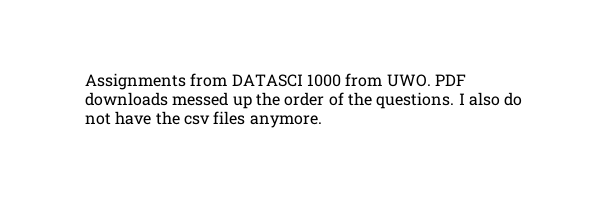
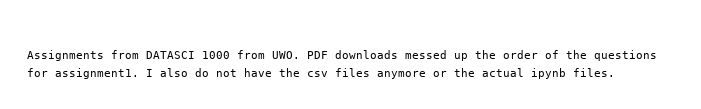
- Assignments from DATASCI 1000 from UWO. PDF downloads messed up the order of the questions.
+ Assignments from DATASCI 1000 from UWO. PDF downloads messed up the order of the questions for assignment1.
- I also do not have the csv files anymore.
+ I also do not have the csv files anymore or the actual ipynb files.

